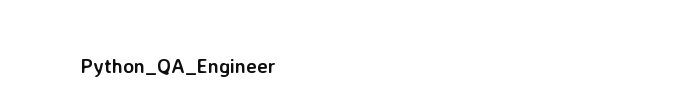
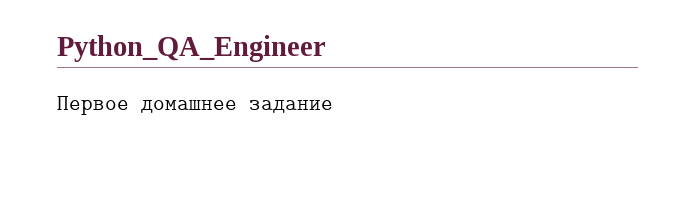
+ Первое домашнее задание

